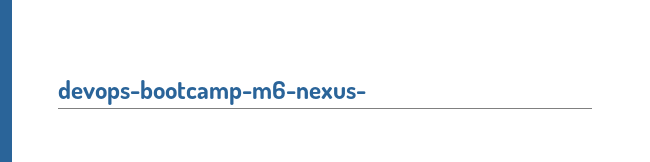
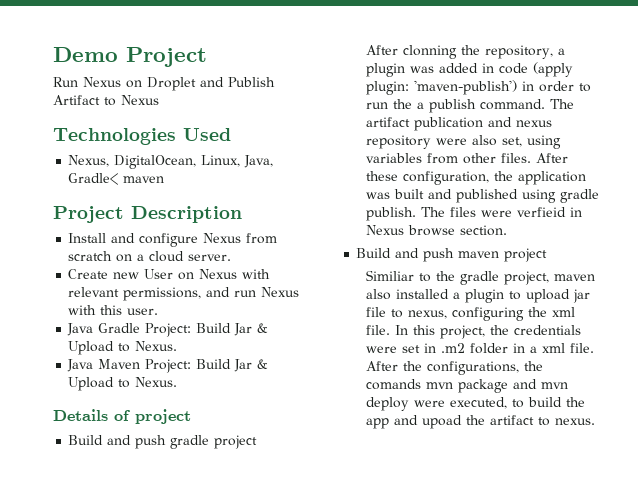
- devops-bootcamp-m6-nexus-
+ Demo Project
+ Run Nexus on Droplet and Publish Artifact to Nexus
+ Technologies Used
+ Nexus, DigitalOcean, Linux, Java, Gradle< maven
+ Project Description
+ Install and configure Nexus from scratch on a cloud server.
+ Create new User on Nexus with relevant permissions, and run Nexus with this user.
+ Java Gradle Project: Build Jar & Upload to Nexus.
+ Java Maven Project: Build Jar & Upload to Nexus.
+ Details of project
+ Build and push gradle project
+ After clonning the repository, a plugin was added in code (apply plugin: 'maven-publish') in order to run the a publish command. The artifact publication and nexus repository were also set, using variables from other files. After these configuration, the application was built and published using gradle publish. The files were verfieid in Nexus browse section.
+ Build and push maven project
+ Similiar to the gradle project, maven also installed a plugin to upload jar file to nexus, configuring the xml file. In this project, the credentials were set in .m2 folder in a xml file. After the configurations, the comands mvn package and mvn deploy were executed, to build the app and upoad the artifact to nexus.

